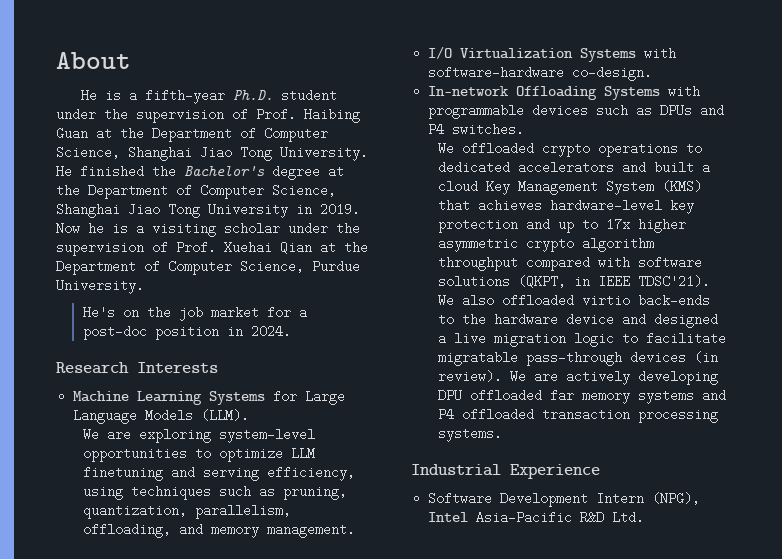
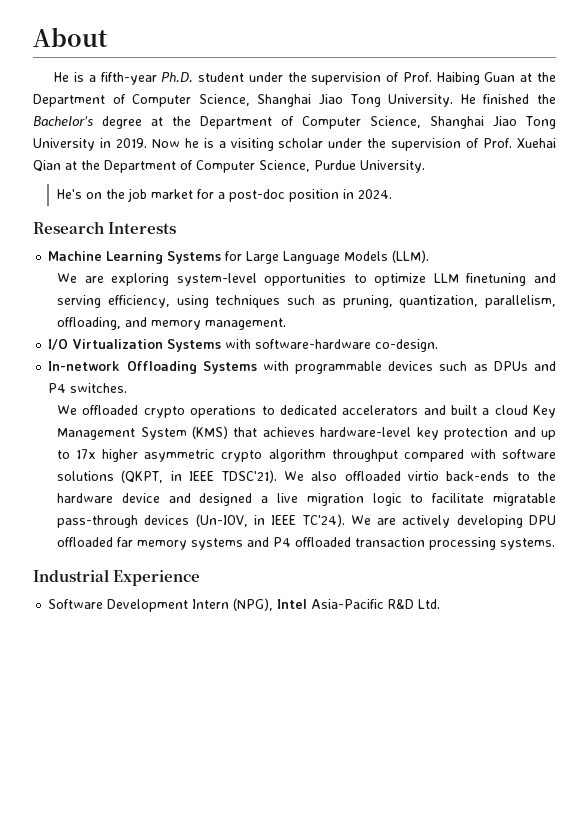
- We also offloaded virtio back-ends to the hardware device and designed a live migration logic to facilitate migratable pass-through devices (in review).
+ We also offloaded virtio back-ends to the hardware device and designed a live migration logic to facilitate migratable pass-through devices (Un-IOV, in IEEE TC'24).

